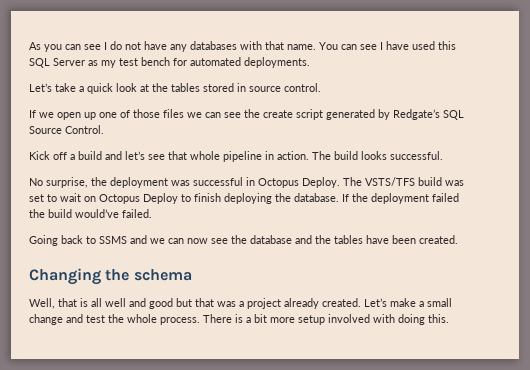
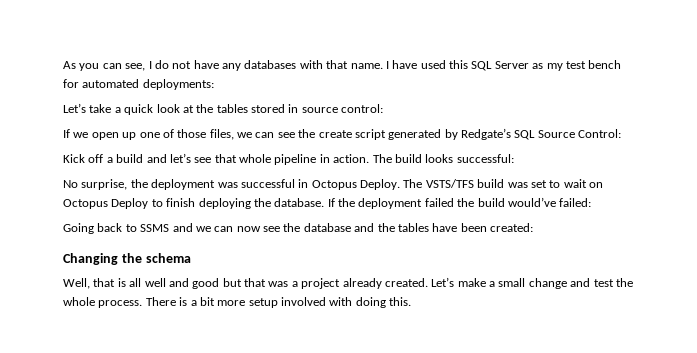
- As you can see I do not have any databases with that name.
+ As you can see, I do not have any databases with that name.
- You can see I have used this SQL Server as my test bench for automated deployments.
+ I have used this SQL Server as my test bench for automated deployments:
- Let’s take a quick look at the tables stored in source control.
+ Let’s take a quick look at the tables stored in source control:
- If we open up one of those files we can see the create script generated by Redgate’s SQL Source Control.
+ If we open up one of those files, we can see the create script generated by Redgate’s SQL Source Control:
- The build looks successful.
+ The build looks successful:
- If the deployment failed the build would’ve failed.
+ If the deployment failed the build would’ve failed:
- Going back to SSMS and we can now see the database and the tables have been created.
+ Going back to SSMS and we can now see the database and the tables have been created:

